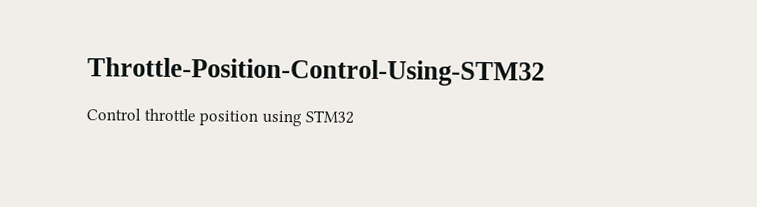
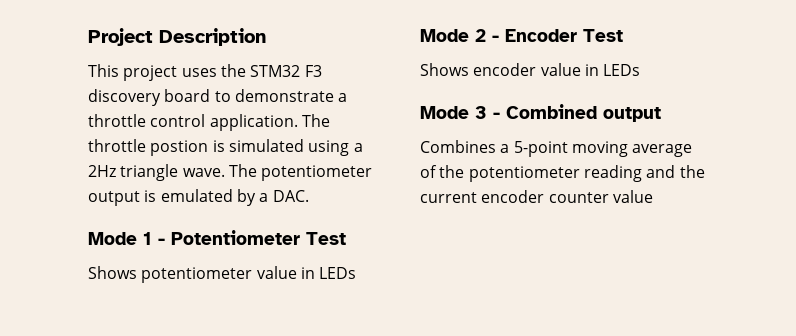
- Throttle-Position-Control-Using-STM32
- Control throttle position using STM32
+ Project Description
+ This project uses the STM32 F3 discovery board to demonstrate a throttle control application. The throttle postion is simulated using a 2Hz triangle wave. The potentiometer output is emulated by a DAC.
+ Mode 1 - Potentiometer Test
+ Shows potentiometer value in LEDs
+ Mode 2 - Encoder Test
+ Shows encoder value in LEDs
+ Mode 3 - Combined output
+ Combines a 5-point moving average of the potentiometer reading and the current encoder counter value

